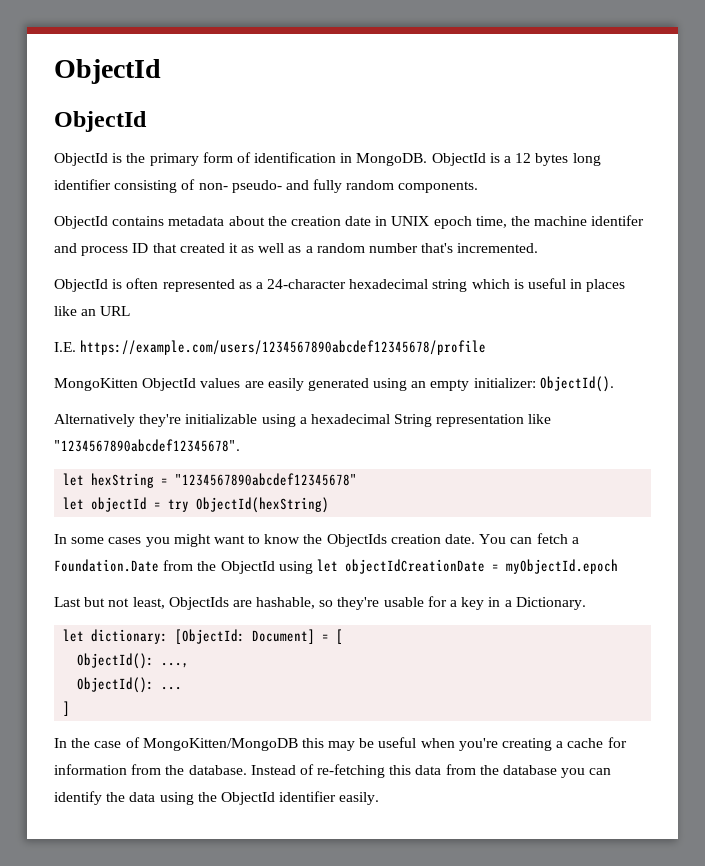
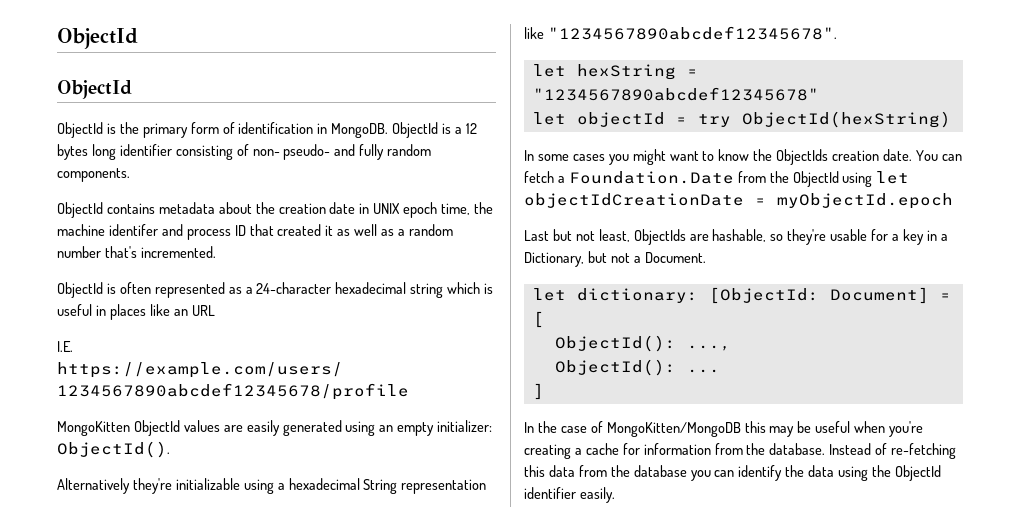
- Last but not least, ObjectIds are hashable, so they're usable for a key in a Dictionary.
+ Last but not least, ObjectIds are hashable, so they're usable for a key in a Dictionary, but not a Document.

